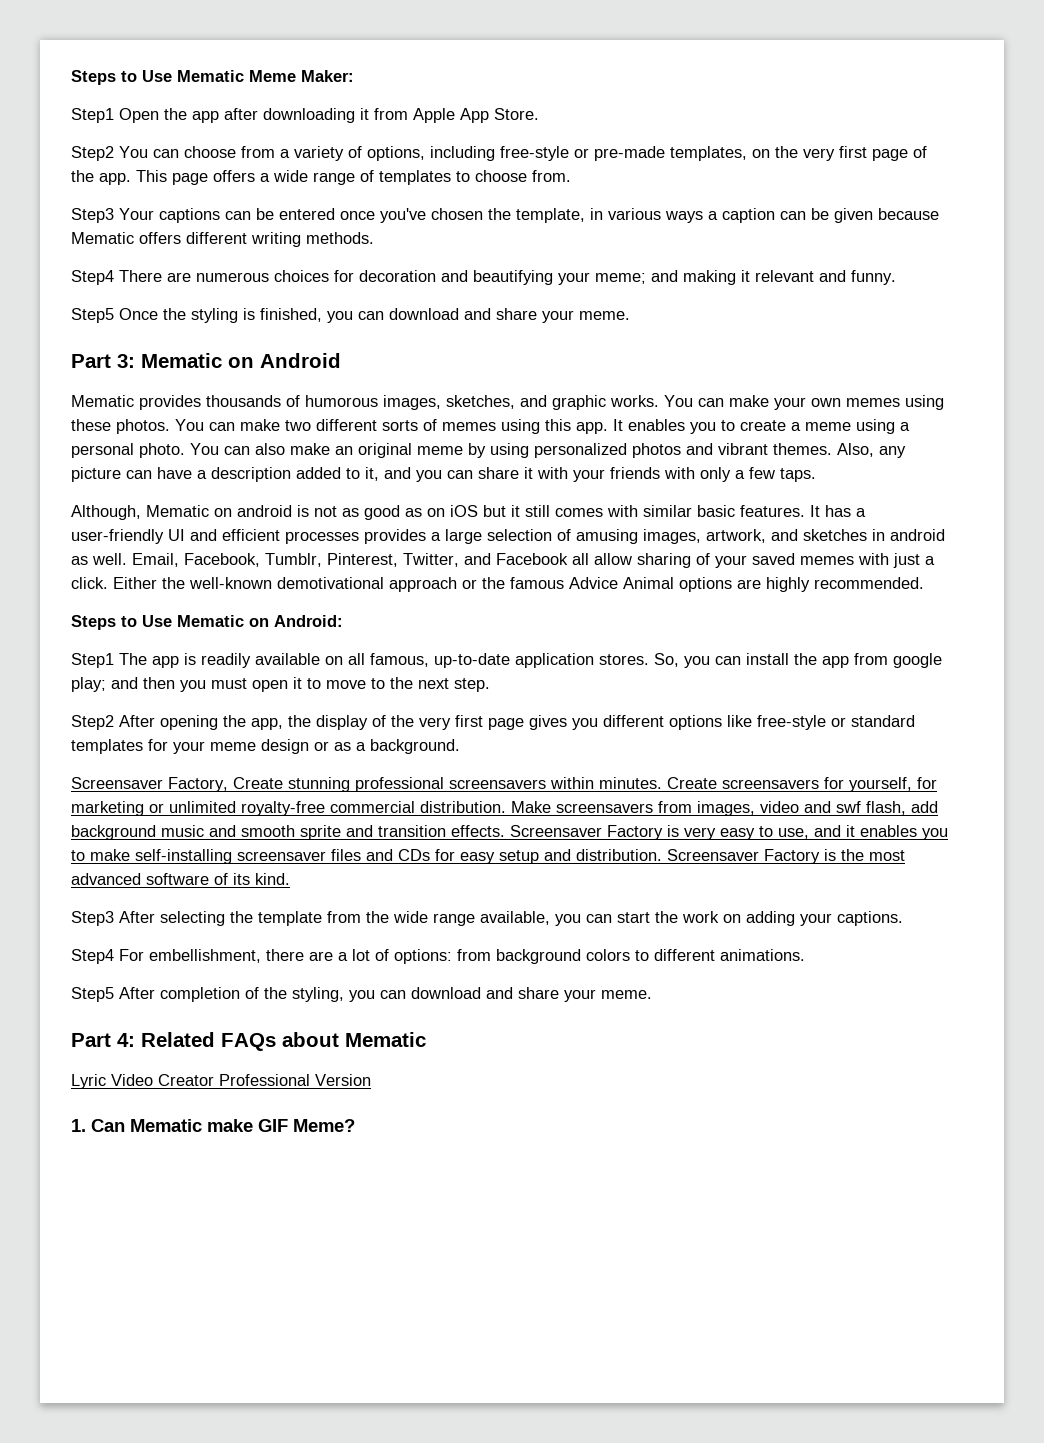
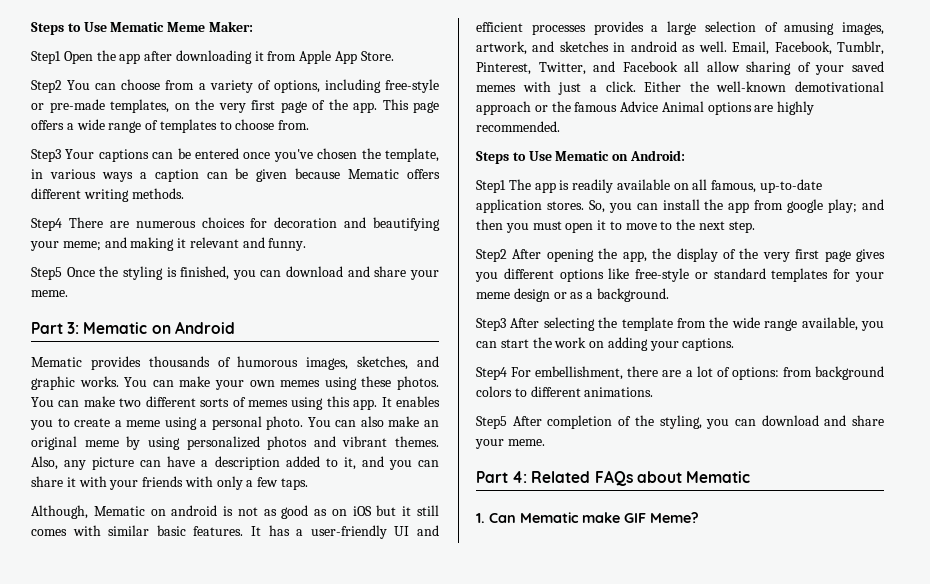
- Screensaver Factory, Create stunning professional screensavers within minutes. Create screensavers for yourself, for marketing or unlimited royalty-free commercial distribution. Make screensavers from images, video and swf flash, add background music and smooth sprite and transition effects. Screensaver Factory is very easy to use, and it enables you to make self-installing screensaver files and CDs for easy setup and distribution. Screensaver Factory is the most advanced software of its kind.
- Lyric Video Creator Professional Version

